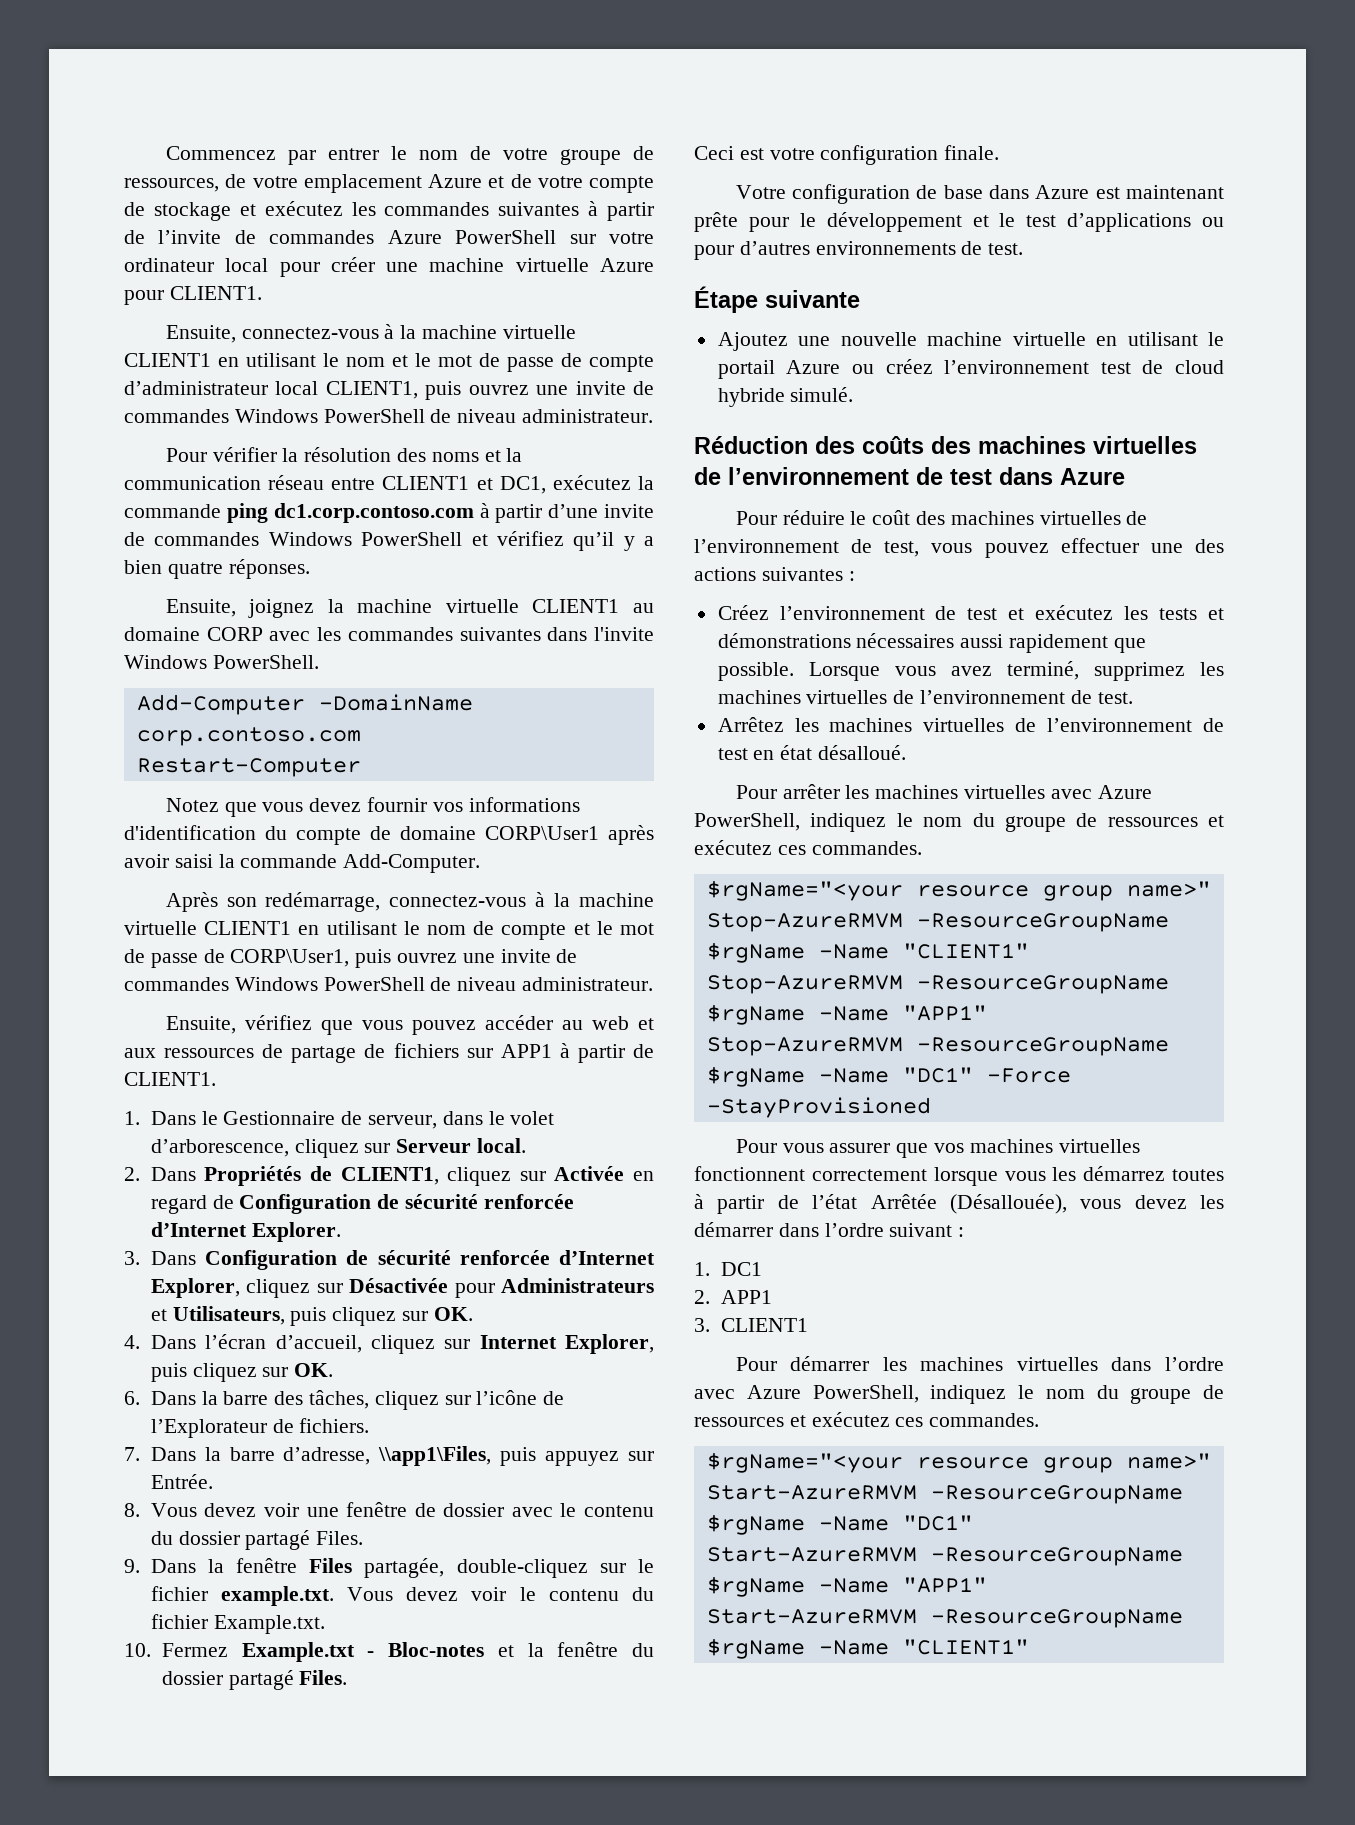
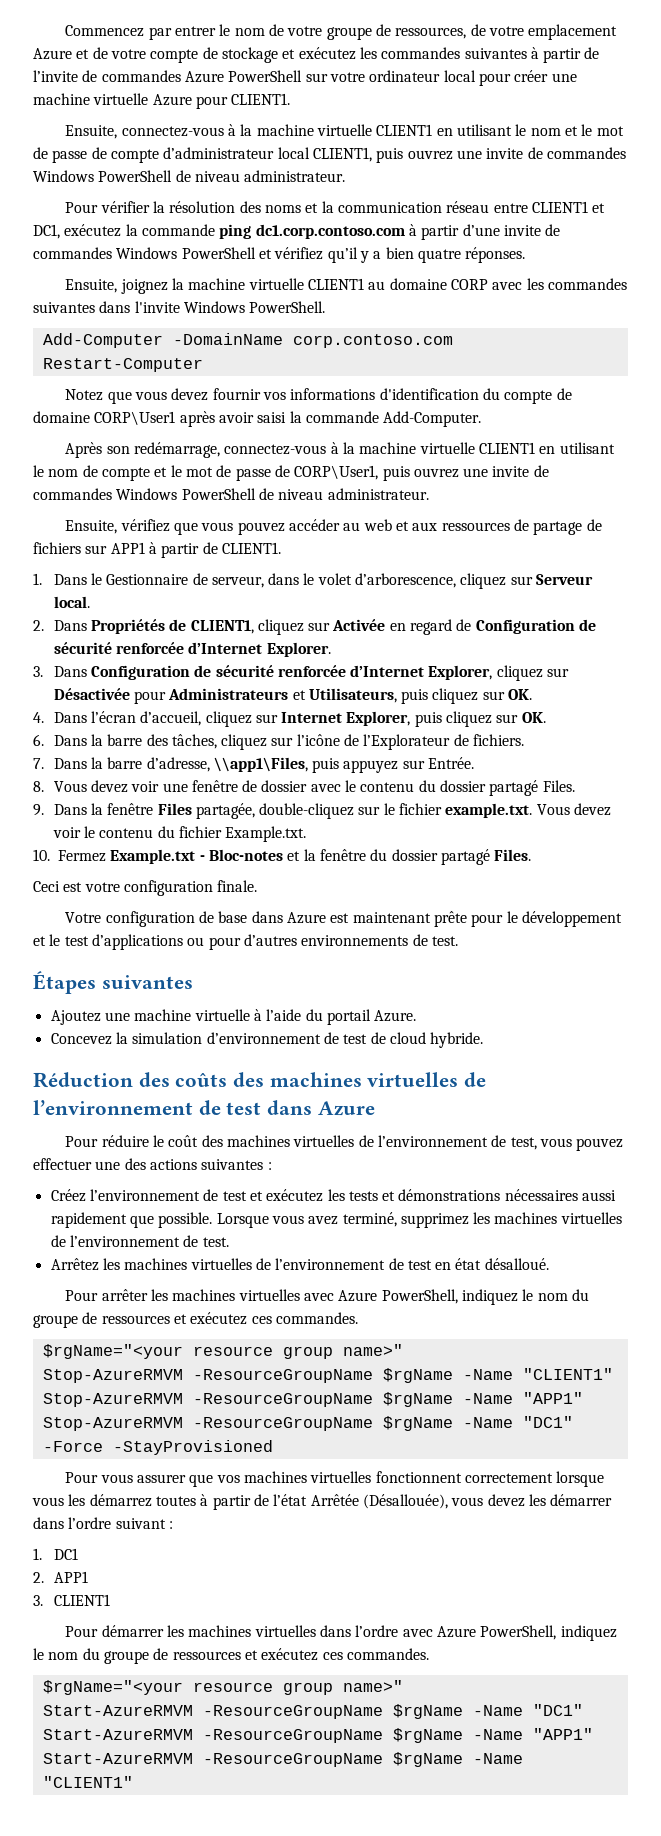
- Étape suivante
+ Étapes suivantes
- Ajoutez une nouvelle machine virtuelle en utilisant le portail Azure ou créez l’environnement test de cloud hybride simulé.
+ Ajoutez une machine virtuelle à l’aide du portail Azure.
+ Concevez la simulation d’environnement de test de cloud hybride.

